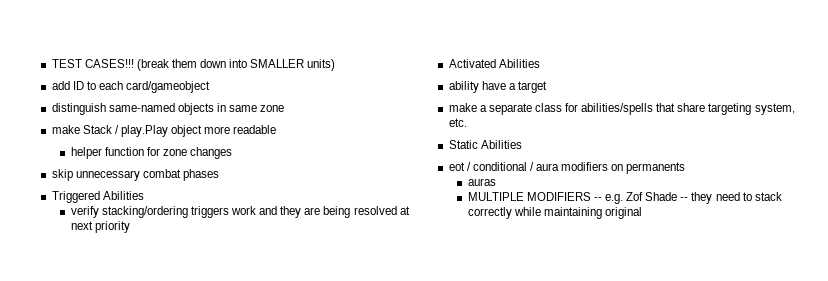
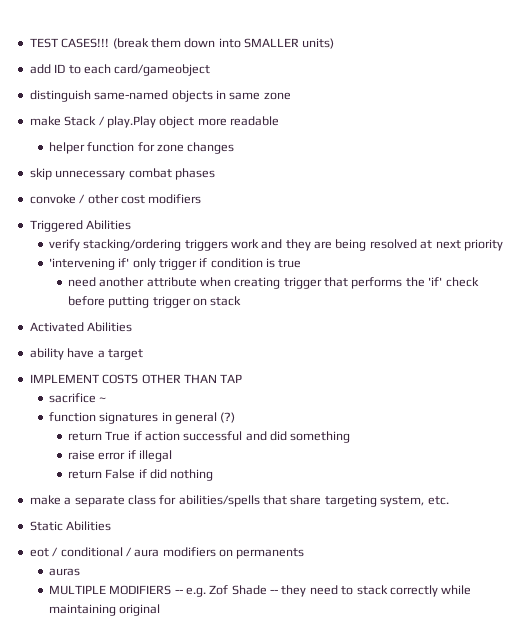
+ convoke / other cost modifiers
+ 'intervening if' only trigger if condition is true
+ need another attribute when creating trigger that performs the 'if' check before putting trigger on stack
+ IMPLEMENT COSTS OTHER THAN TAP
+ sacrifice ~
+ function signatures in general (?)
+ return True if action successful and did something
+ raise error if illegal
+ return False if did nothing

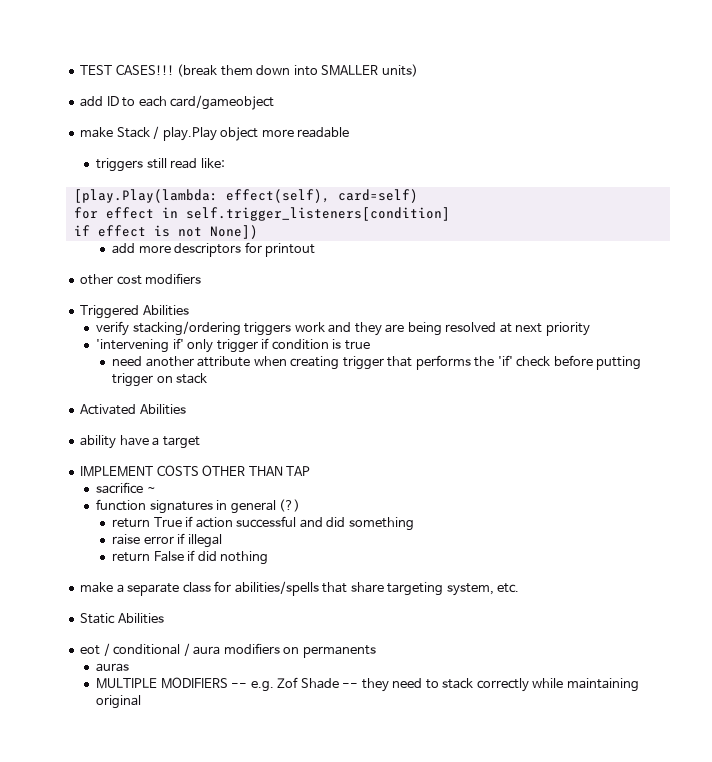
- distinguish same-named objects in same zone
- helper function for zone changes
- skip unnecessary combat phases
- convoke / other cost modifiers
+ triggers still read like:
+ [play.Play(lambda: effect(self), card=self)
+ for effect in self.trigger_listeners[condition]
+ if effect is not None])
+ add more descriptors for printout
+ other cost modifiers

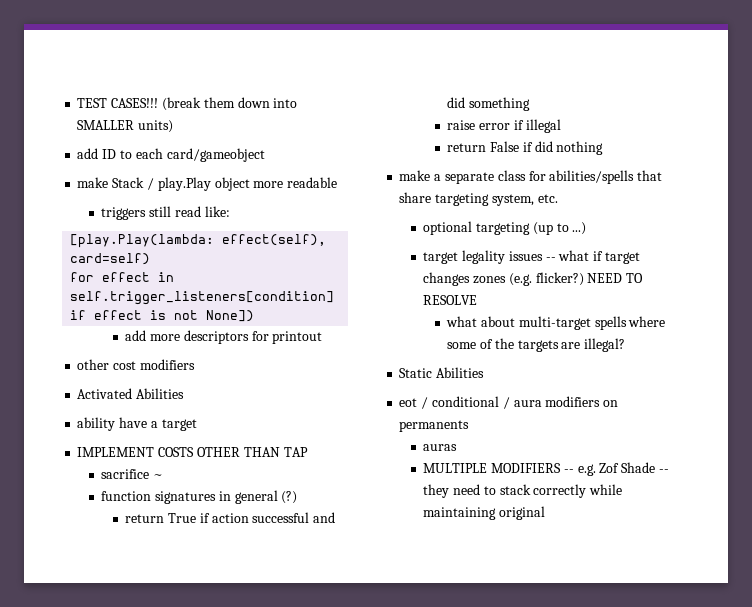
- Triggered Abilities
- verify stacking/ordering triggers work and they are being resolved at next priority
- 'intervening if' only trigger if condition is true
- need another attribute when creating trigger that performs the 'if' check before putting trigger on stack
+ optional targeting (up to ...)
+ target legality issues -- what if target changes zones (e.g. flicker?) NEED TO RESOLVE
+ what about multi-target spells where some of the targets are illegal?

